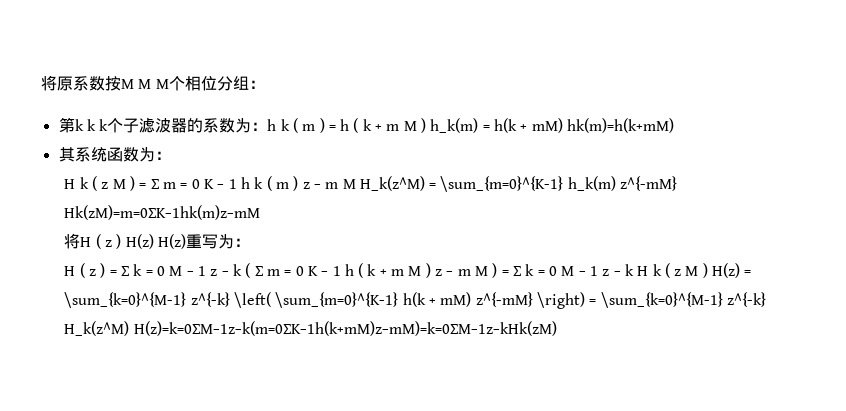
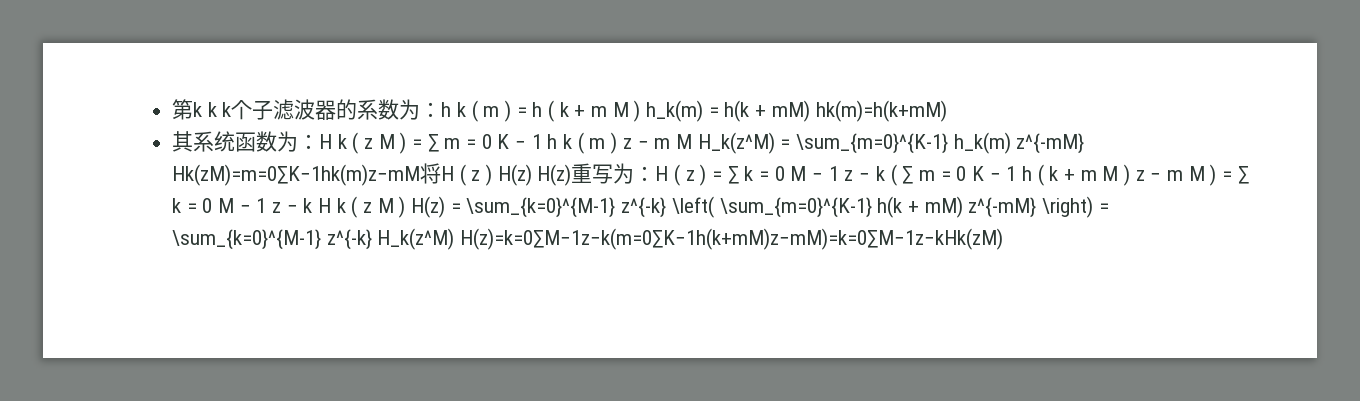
- 将原系数按M M M个相位分组：
- 其系统函数为：
- H k ( z M ) = ∑ m = 0 K − 1 h k ( m ) z − m M H_k(z^M) = \sum_{m=0}^{K-1} h_k(m) z^{-mM} Hk(zM)=m=0∑K−1hk(m)z−mM
- 将H ( z ) H(z) H(z)重写为：
- H ( z ) = ∑ k = 0 M − 1 z − k ( ∑ m = 0 K − 1 h ( k + m M ) z − m M ) = ∑ k = 0 M − 1 z − k H k ( z M ) H(z) = \sum_{k=0}^{M-1} z^{-k} \left( \sum_{m=0}^{K-1} h(k + mM) z^{-mM} \right) = \sum_{k=0}^{M-1} z^{-k} H_k(z^M) H(z)=k=0∑M−1z−k(m=0∑K−1h(k+mM)z−mM)=k=0∑M−1z−kHk(zM)
+ 其系统函数为：H k ( z M ) = ∑ m = 0 K − 1 h k ( m ) z − m M H_k(z^M) = \sum_{m=0}^{K-1} h_k(m) z^{-mM} Hk(zM)=m=0∑K−1hk(m)z−mM将H ( z ) H(z) H(z)重写为：H ( z ) = ∑ k = 0 M − 1 z − k ( ∑ m = 0 K − 1 h ( k + m M ) z − m M ) = ∑ k = 0 M − 1 z − k H k ( z M ) H(z) = \sum_{k=0}^{M-1} z^{-k} \left( \sum_{m=0}^{K-1} h(k + mM) z^{-mM} \right) = \sum_{k=0}^{M-1} z^{-k} H_k(z^M) H(z)=k=0∑M−1z−k(m=0∑K−1h(k+mM)z−mM)=k=0∑M−1z−kHk(zM)

